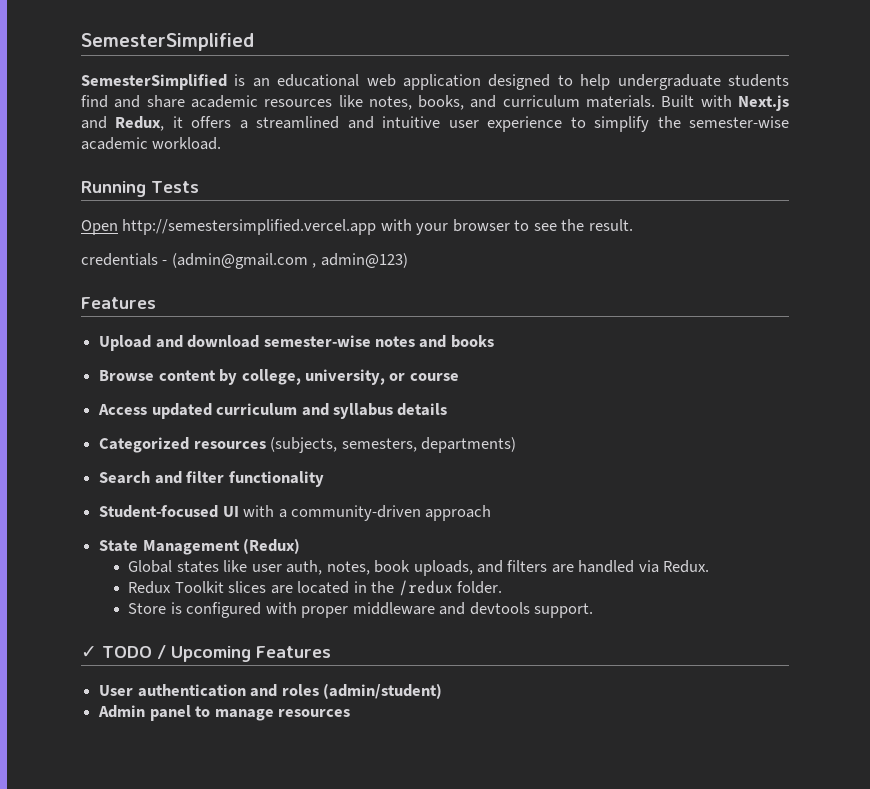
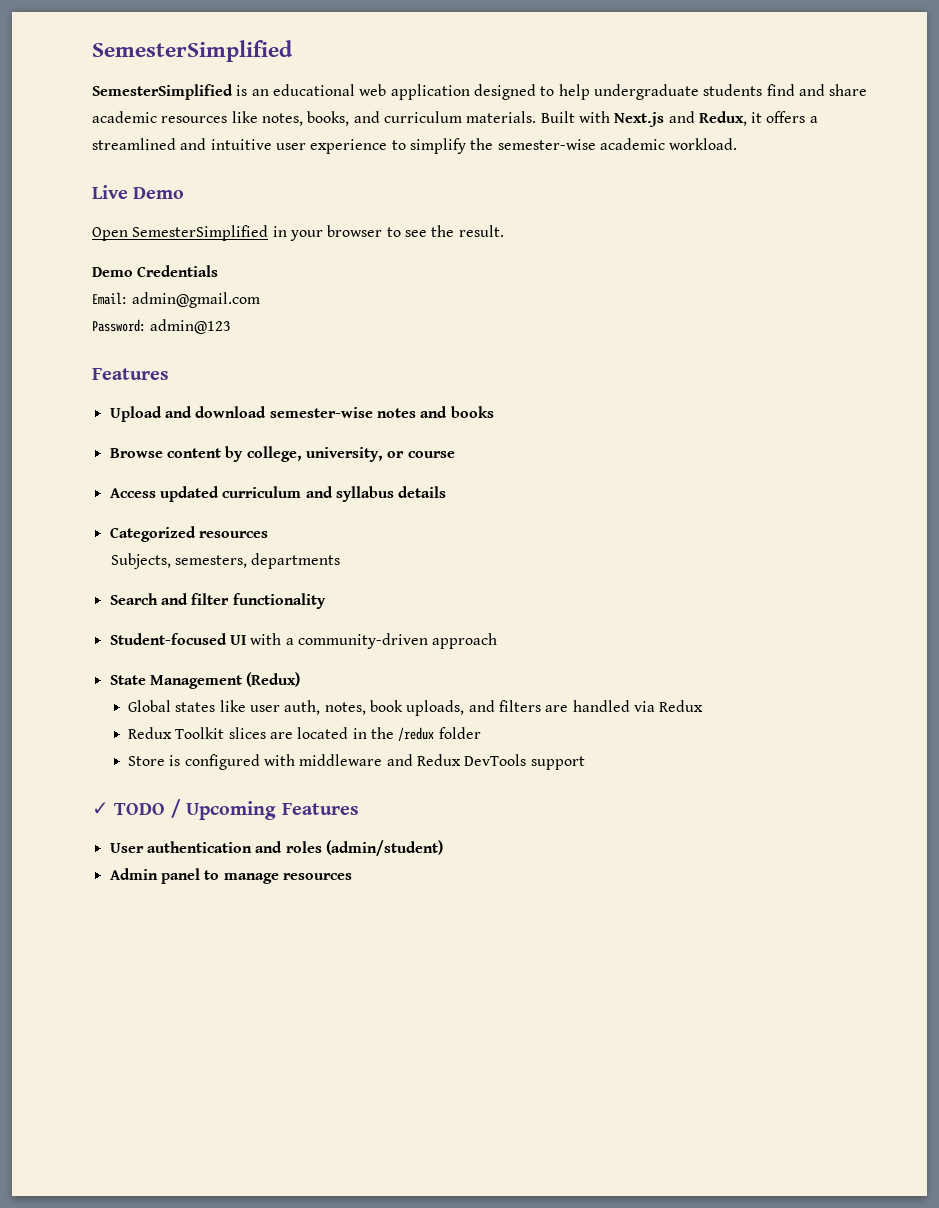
- Running Tests
+ Live Demo
- Open http://semestersimplified.vercel.app with your browser to see the result.
+ Open SemesterSimplified in your browser to see the result.
- credentials - (admin@gmail.com , admin@123)
+ Demo Credentials
+ Email: admin@gmail.com
+ Password: admin@123
- Categorized resources (subjects, semesters, departments)
+ Categorized resources
+ Subjects, semesters, departments
- Global states like user auth, notes, book uploads, and filters are handled via Redux.
+ Global states like user auth, notes, book uploads, and filters are handled via Redux
- Redux Toolkit slices are located in the /redux folder.
+ Redux Toolkit slices are located in the /redux folder
- Store is configured with proper middleware and devtools support.
+ Store is configured with middleware and Redux DevTools support

